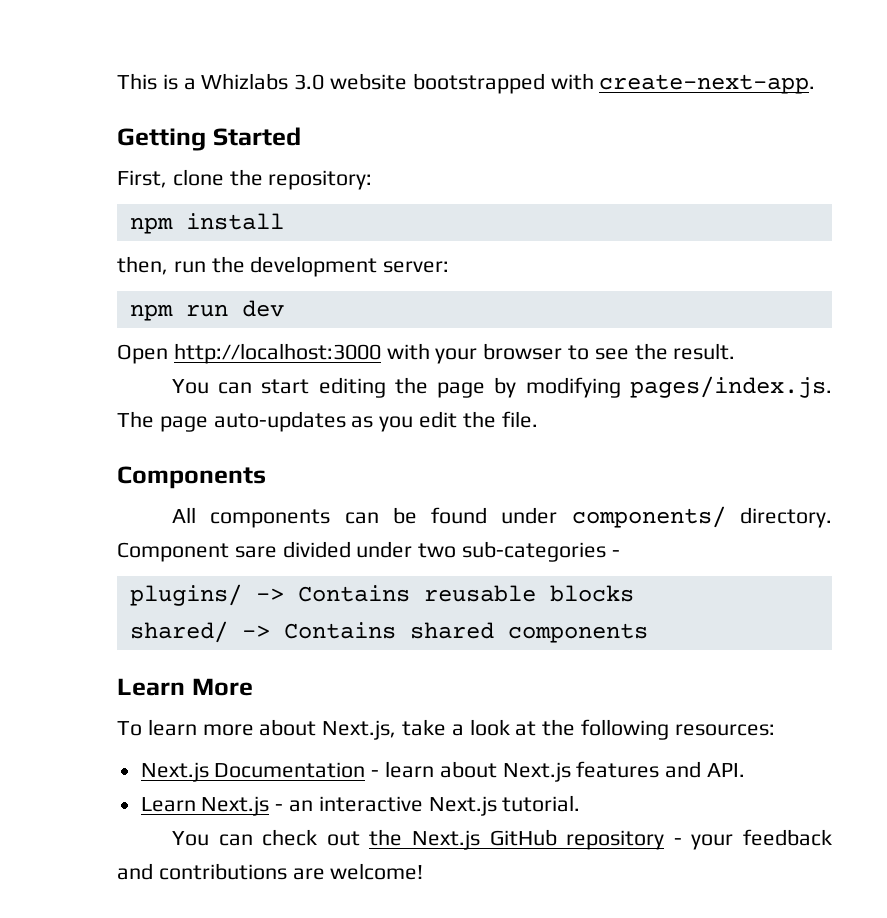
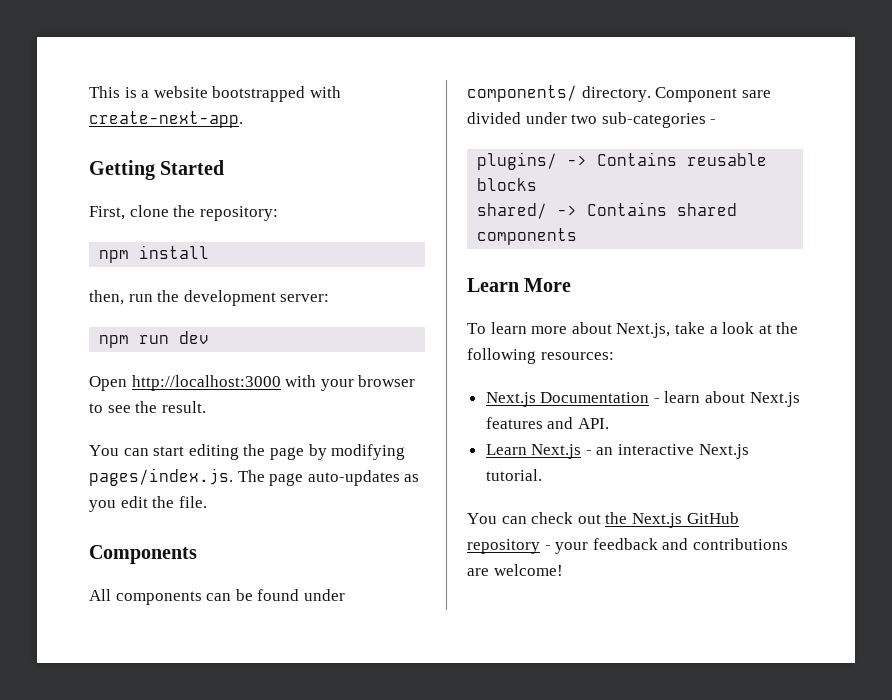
- This is a Whizlabs 3.0 website bootstrapped with create-next-app.
+ This is a website bootstrapped with create-next-app.

